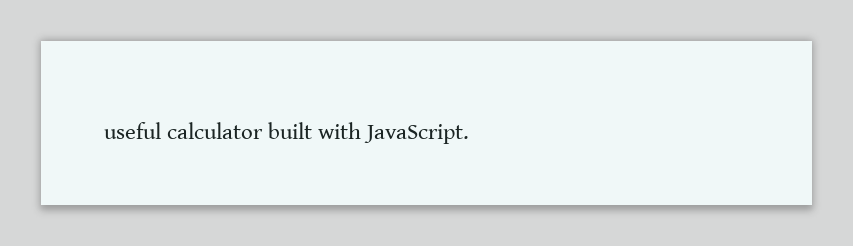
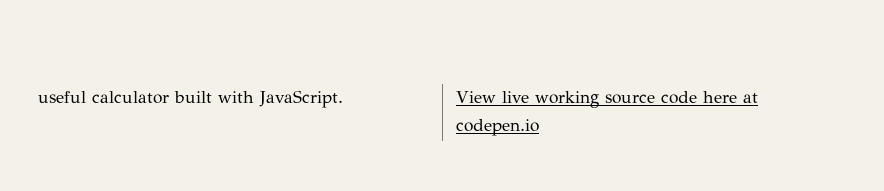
+ View live working source code here at codepen.io

